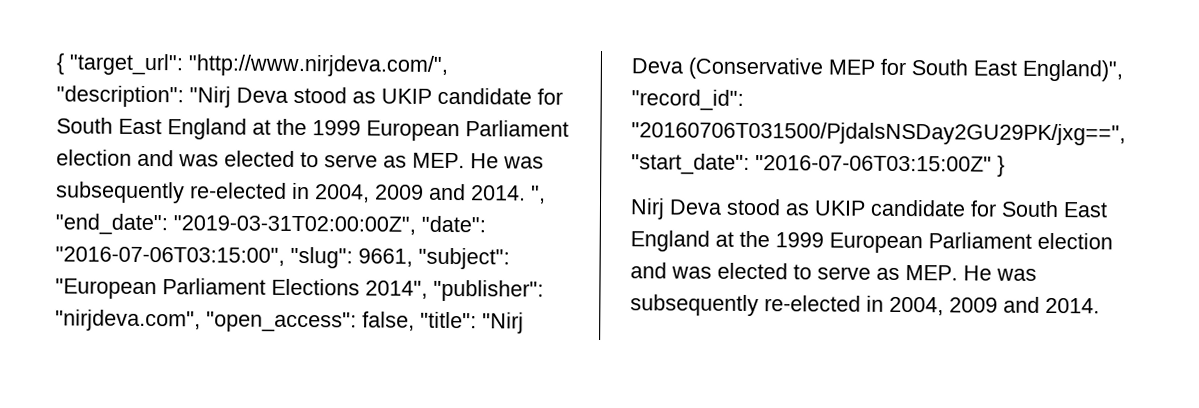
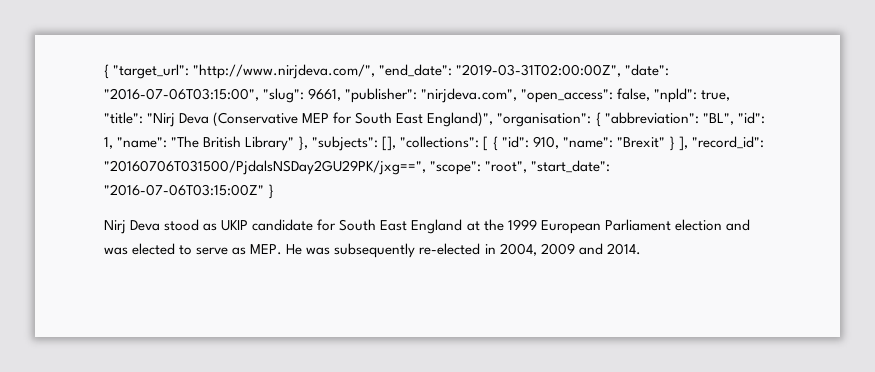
- { "target_url": "http://www.nirjdeva.com/", "description": "Nirj Deva stood as UKIP candidate for South East England at the 1999 European Parliament election and was elected to serve as MEP. He was subsequently re-elected in 2004, 2009 and 2014. ", "end_date": "2019-03-31T02:00:00Z", "date": "2016-07-06T03:15:00", "slug": 9661, "subject": "European Parliament Elections 2014", "publisher": "nirjdeva.com", "open_access": false, "title": "Nirj Deva (Conservative MEP for South East England)", "record_id": "20160706T031500/PjdalsNSDay2GU29PK/jxg==", "start_date": "2016-07-06T03:15:00Z" }
+ { "target_url": "http://www.nirjdeva.com/", "end_date": "2019-03-31T02:00:00Z", "date": "2016-07-06T03:15:00", "slug": 9661, "publisher": "nirjdeva.com", "open_access": false, "npld": true, "title": "Nirj Deva (Conservative MEP for South East England)", "organisation": { "abbreviation": "BL", "id": 1, "name": "The British Library" }, "subjects": [], "collections": [ { "id": 910, "name": "Brexit" } ], "record_id": "20160706T031500/PjdalsNSDay2GU29PK/jxg==", "scope": "root", "start_date": "2016-07-06T03:15:00Z" }

